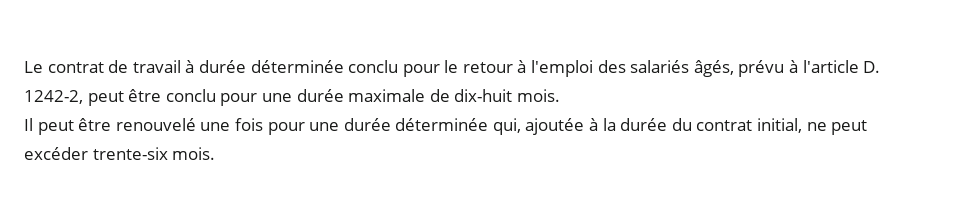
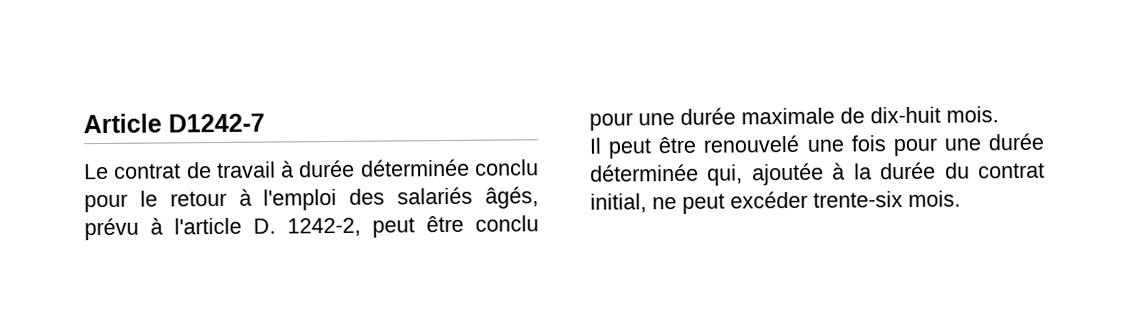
+ Article D1242-7

